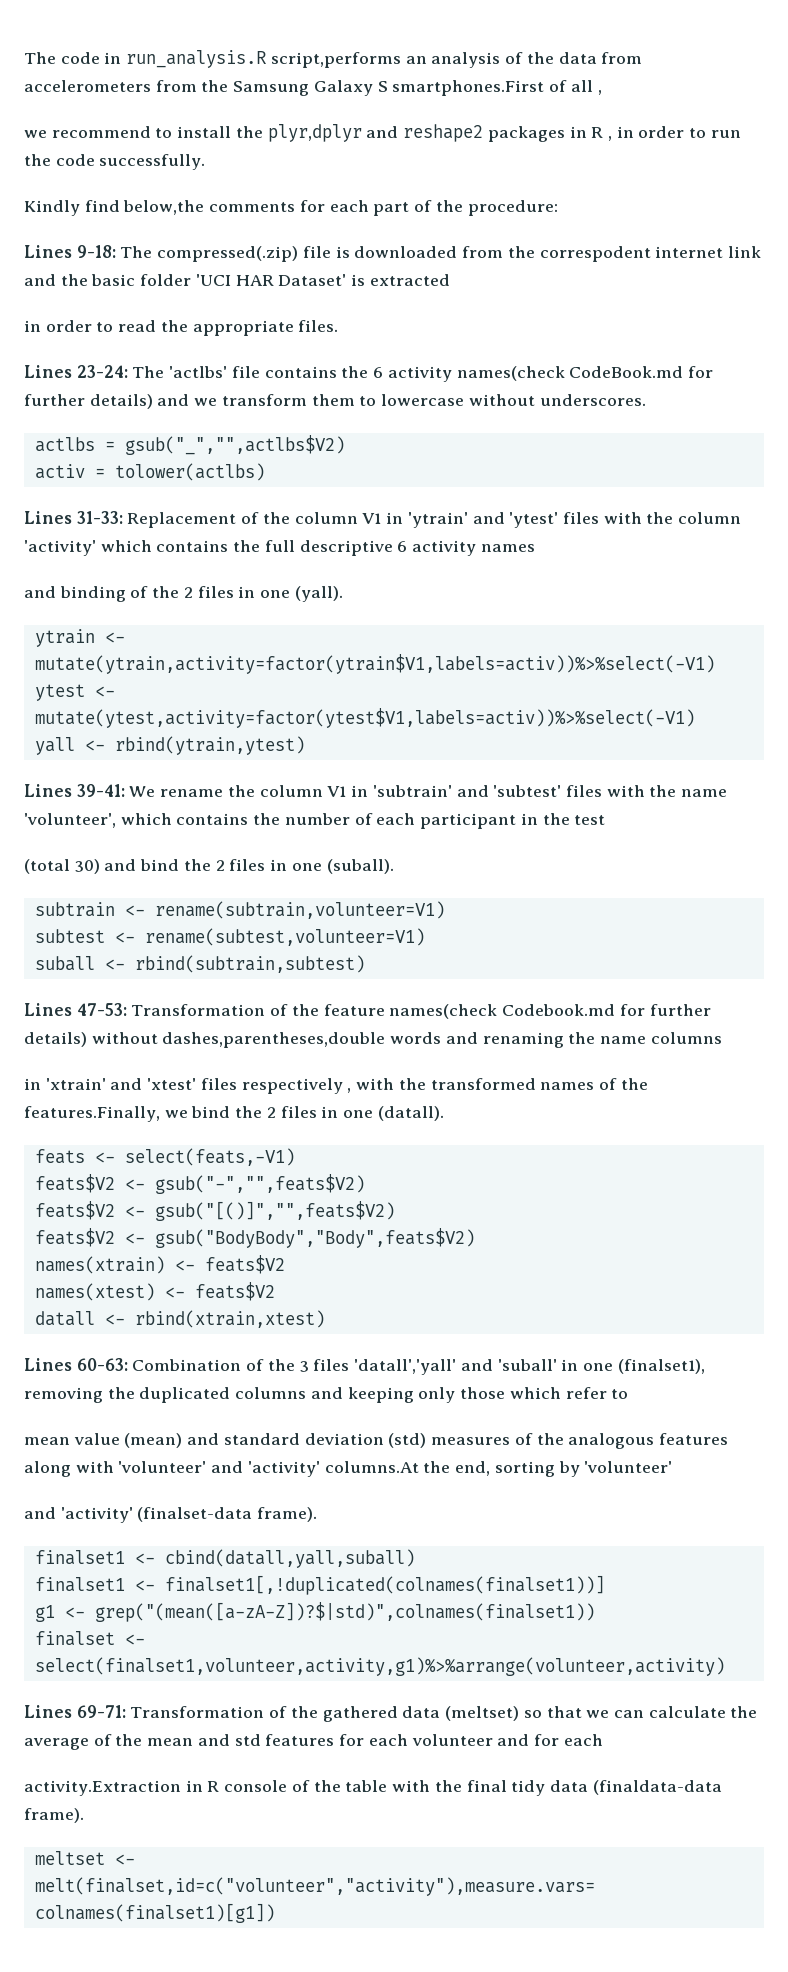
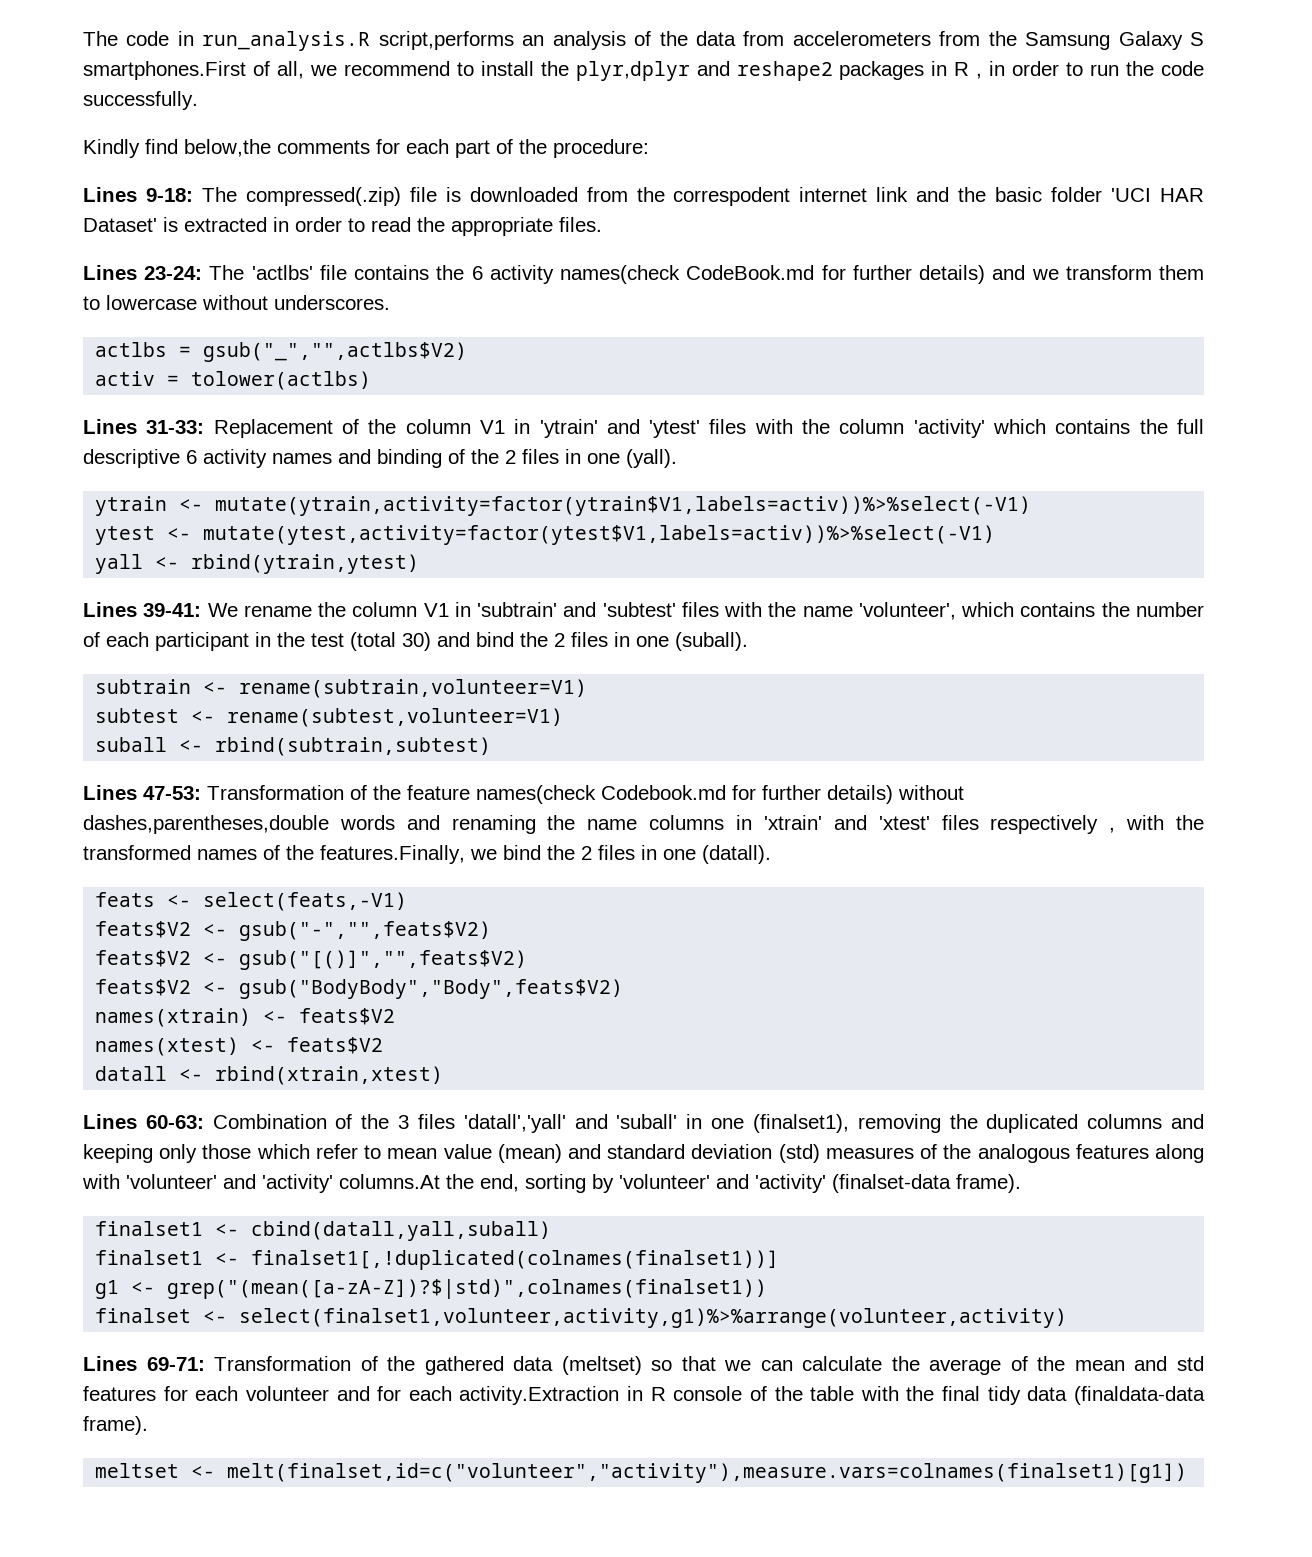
- The code in run_analysis.R script,performs an analysis of the data from accelerometers from the Samsung Galaxy S smartphones.First of all ,
- we recommend to install the plyr,dplyr and reshape2 packages in R , in order to run the code successfully.
+ The code in run_analysis.R script,performs an analysis of the data from accelerometers from the Samsung Galaxy S smartphones.First of all, we recommend to install the plyr,dplyr and reshape2 packages in R , in order to run the code successfully.
- Lines 9-18: The compressed(.zip) file is downloaded from the correspodent internet link and the basic folder 'UCI HAR Dataset' is extracted
- in order to read the appropriate files.
+ Lines 9-18: The compressed(.zip) file is downloaded from the correspodent internet link and the basic folder 'UCI HAR Dataset' is extracted in order to read the appropriate files.
- Lines 31-33: Replacement of the column V1 in 'ytrain' and 'ytest' files with the column 'activity' which contains the full descriptive 6 activity names
- and binding of the 2 files in one (yall).
+ Lines 31-33: Replacement of the column V1 in 'ytrain' and 'ytest' files with the column 'activity' which contains the full descriptive 6 activity names and binding of the 2 files in one (yall).
- Lines 39-41: We rename the column V1 in 'subtrain' and 'subtest' files with the name 'volunteer', which contains the number of each participant in the test
- (total 30) and bind the 2 files in one (suball).
+ Lines 39-41: We rename the column V1 in 'subtrain' and 'subtest' files with the name 'volunteer', which contains the number of each participant in the test (total 30) and bind the 2 files in one (suball).
- Lines 47-53: Transformation of the feature names(check Codebook.md for further details) without dashes,parentheses,double words and renaming the name columns
- in 'xtrain' and 'xtest' files respectively , with the transformed names of the features.Finally, we bind the 2 files in one (datall).
+ Lines 47-53: Transformation of the feature names(check Codebook.md for further details) without dashes,parentheses,double words and renaming the name columns in 'xtrain' and 'xtest' files respectively , with the transformed names of the features.Finally, we bind the 2 files in one (datall).
- Lines 60-63: Combination of the 3 files 'datall','yall' and 'suball' in one (finalset1), removing the duplicated columns and keeping only those which refer to
- mean value (mean) and standard deviation (std) measures of the analogous features along with 'volunteer' and 'activity' columns.At the end, sorting by 'volunteer'
- and 'activity' (finalset-data frame).
+ Lines 60-63: Combination of the 3 files 'datall','yall' and 'suball' in one (finalset1), removing the duplicated columns and keeping only those which refer to mean value (mean) and standard deviation (std) measures of the analogous features along with 'volunteer' and 'activity' columns.At the end, sorting by 'volunteer' and 'activity' (finalset-data frame).
- Lines 69-71: Transformation of the gathered data (meltset) so that we can calculate the average of the mean and std features for each volunteer and for each
- activity.Extraction in R console of the table with the final tidy data (finaldata-data frame).
+ Lines 69-71: Transformation of the gathered data (meltset) so that we can calculate the average of the mean and std features for each volunteer and for each activity.Extraction in R console of the table with the final tidy data (finaldata-data frame).

